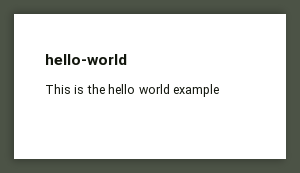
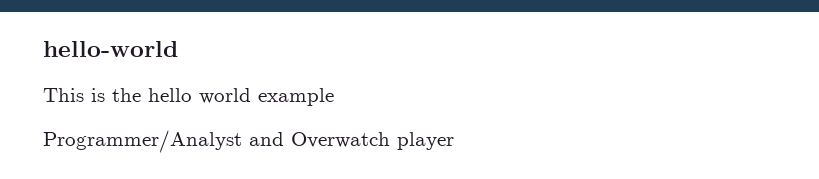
+ Programmer/Analyst and Overwatch player

